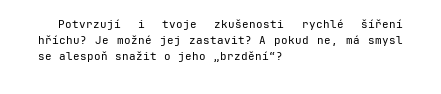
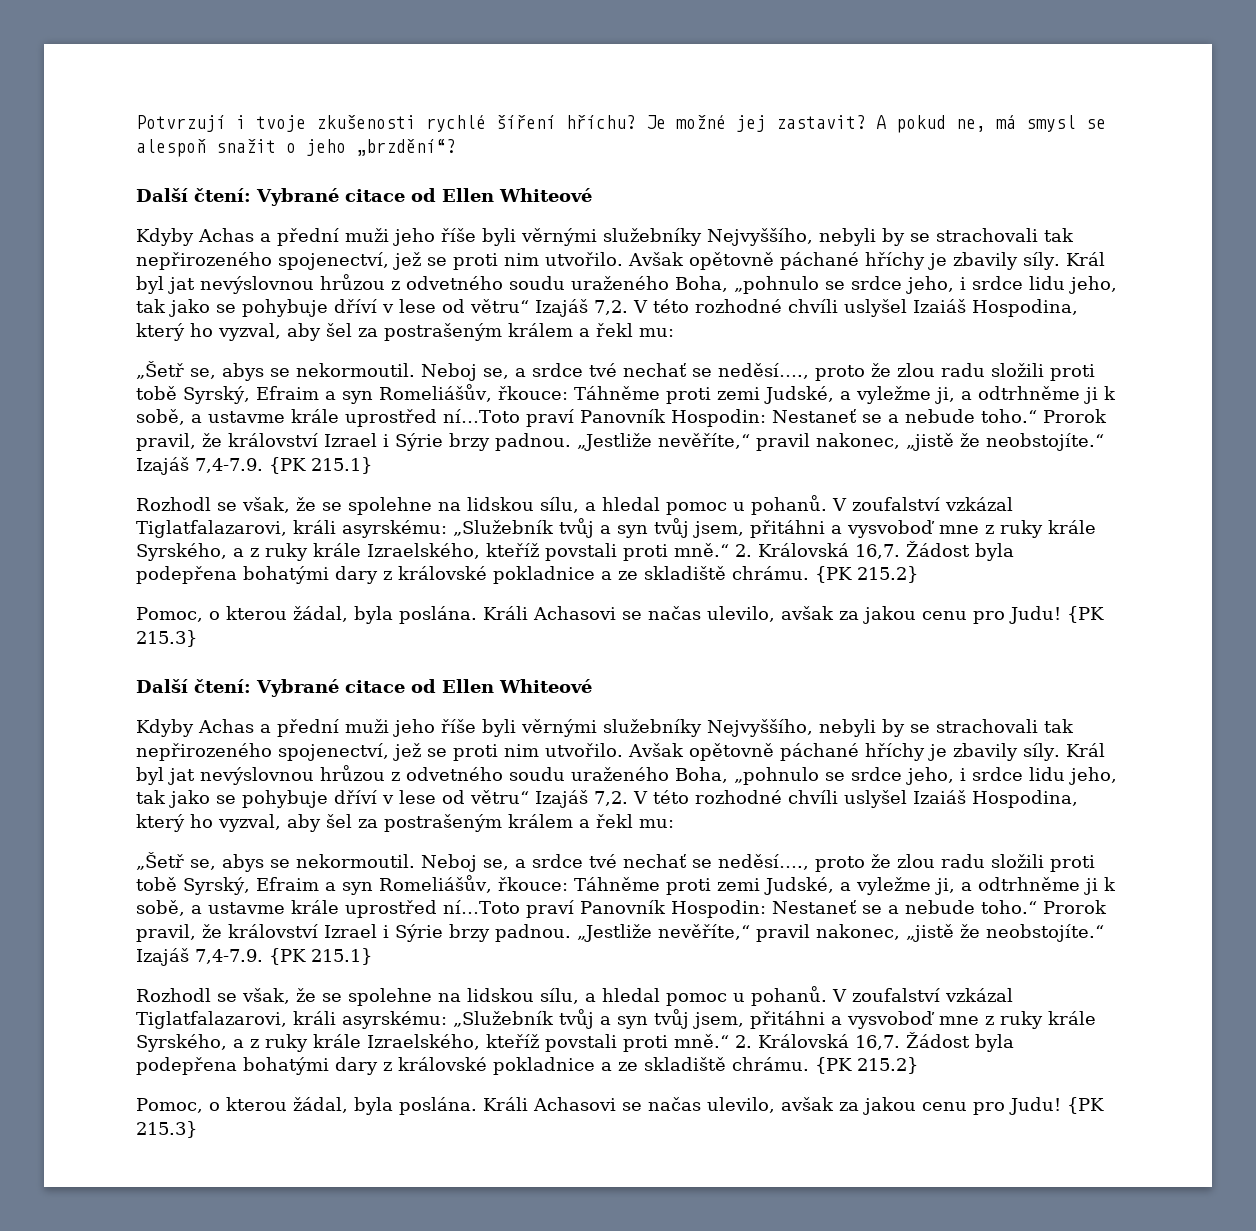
  A pokud ne, má smysl se alespoň snažit o jeho „brzdění“?
+ Další čtení: Vybrané citace od Ellen Whiteové
+ Kdyby Achas a přední muži jeho říše byli věrnými služebníky Nejvyššího, nebyli by se strachovali tak nepřirozeného spojenectví, jež se proti nim utvořilo. Avšak opětovně páchané hříchy je zbavily síly. Král byl jat nevýslovnou hrůzou z odvetného soudu uraženého Boha, „pohnulo se srdce jeho, i srdce lidu jeho, tak jako se pohybuje dříví v lese od větru“ Izajáš 7,2. V této rozhodné chvíli uslyšel Izaiáš Hospodina, který ho vyzval, aby šel za postrašeným králem a řekl mu:
+ „Šetř se, abys se nekormoutil. Neboj se, a srdce tvé nechať se neděsí…., proto že zlou radu složili proti tobě Syrský, Efraim a syn Romeliášův, řkouce: Táhněme proti zemi Judské, a vyležme ji, a odtrhněme ji k sobě, a ustavme krále uprostřed ní…Toto praví Panovník Hospodin: Nestaneť se a nebude toho.“ Prorok pravil, že království Izrael i Sýrie brzy padnou. „Jestliže nevěříte,“ pravil nakonec, „jistě že neobstojíte.“ Izajáš 7,4-7.9. {PK 215.1}
+ Rozhodl se však, že se spolehne na lidskou sílu, a hledal pomoc u pohanů. V zoufalství vzkázal Tiglatfalazarovi, králi asyrskému: „Služebník tvůj a syn tvůj jsem, přitáhni a vysvoboď mne z ruky krále Syrského, a z ruky krále Izraelského, kteříž povstali proti mně.“ 2. Královská 16,7. Žádost byla podepřena bohatými dary z královské pokladnice a ze skladiště chrámu. {PK 215.2}
+ Pomoc, o kterou žádal, byla poslána. Králi Achasovi se načas ulevilo, avšak za jakou cenu pro Judu! {PK 215.3}
+ Další čtení: Vybrané citace od Ellen Whiteové
+ Kdyby Achas a přední muži jeho říše byli věrnými služebníky Nejvyššího, nebyli by se strachovali tak nepřirozeného spojenectví, jež se proti nim utvořilo. Avšak opětovně páchané hříchy je zbavily síly. Král byl jat nevýslovnou hrůzou z odvetného soudu uraženého Boha, „pohnulo se srdce jeho, i srdce lidu jeho, tak jako se pohybuje dříví v lese od větru“ Izajáš 7,2. V této rozhodné chvíli uslyšel Izaiáš Hospodina, který ho vyzval, aby šel za postrašeným králem a řekl mu:
+ „Šetř se, abys se nekormoutil. Neboj se, a srdce tvé nechať se neděsí…., proto že zlou radu složili proti tobě Syrský, Efraim a syn Romeliášův, řkouce: Táhněme proti zemi Judské, a vyležme ji, a odtrhněme ji k sobě, a ustavme krále uprostřed ní…Toto praví Panovník Hospodin: Nestaneť se a nebude toho.“ Prorok pravil, že království Izrael i Sýrie brzy padnou. „Jestliže nevěříte,“ pravil nakonec, „jistě že neobstojíte.“ Izajáš 7,4-7.9. {PK 215.1}
+ Rozhodl se však, že se spolehne na lidskou sílu, a hledal pomoc u pohanů. V zoufalství vzkázal Tiglatfalazarovi, králi asyrskému: „Služebník tvůj a syn tvůj jsem, přitáhni a vysvoboď mne z ruky krále Syrského, a z ruky krále Izraelského, kteříž povstali proti mně.“ 2. Královská 16,7. Žádost byla podepřena bohatými dary z královské pokladnice a ze skladiště chrámu. {PK 215.2}
+ Pomoc, o kterou žádal, byla poslána. Králi Achasovi se načas ulevilo, avšak za jakou cenu pro Judu! {PK 215.3}

